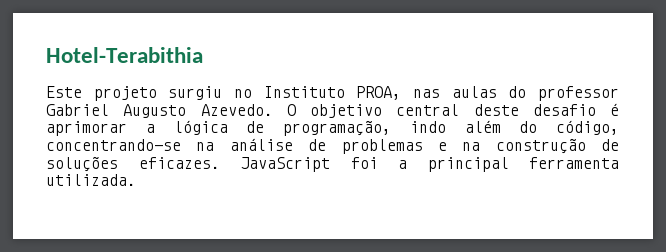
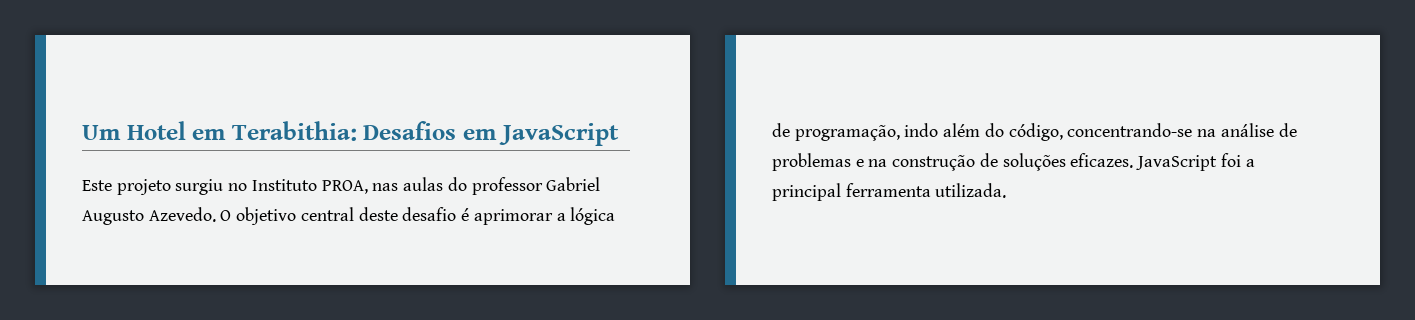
- Hotel-Terabithia
+ Um Hotel em Terabithia: Desafios em JavaScript

